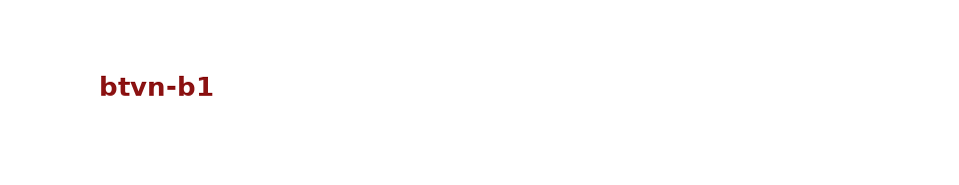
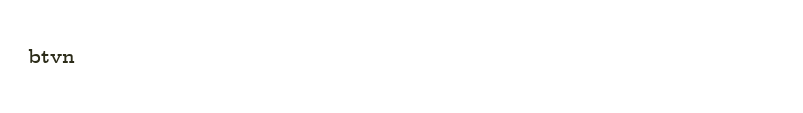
- btvn-b1
+ btvn

